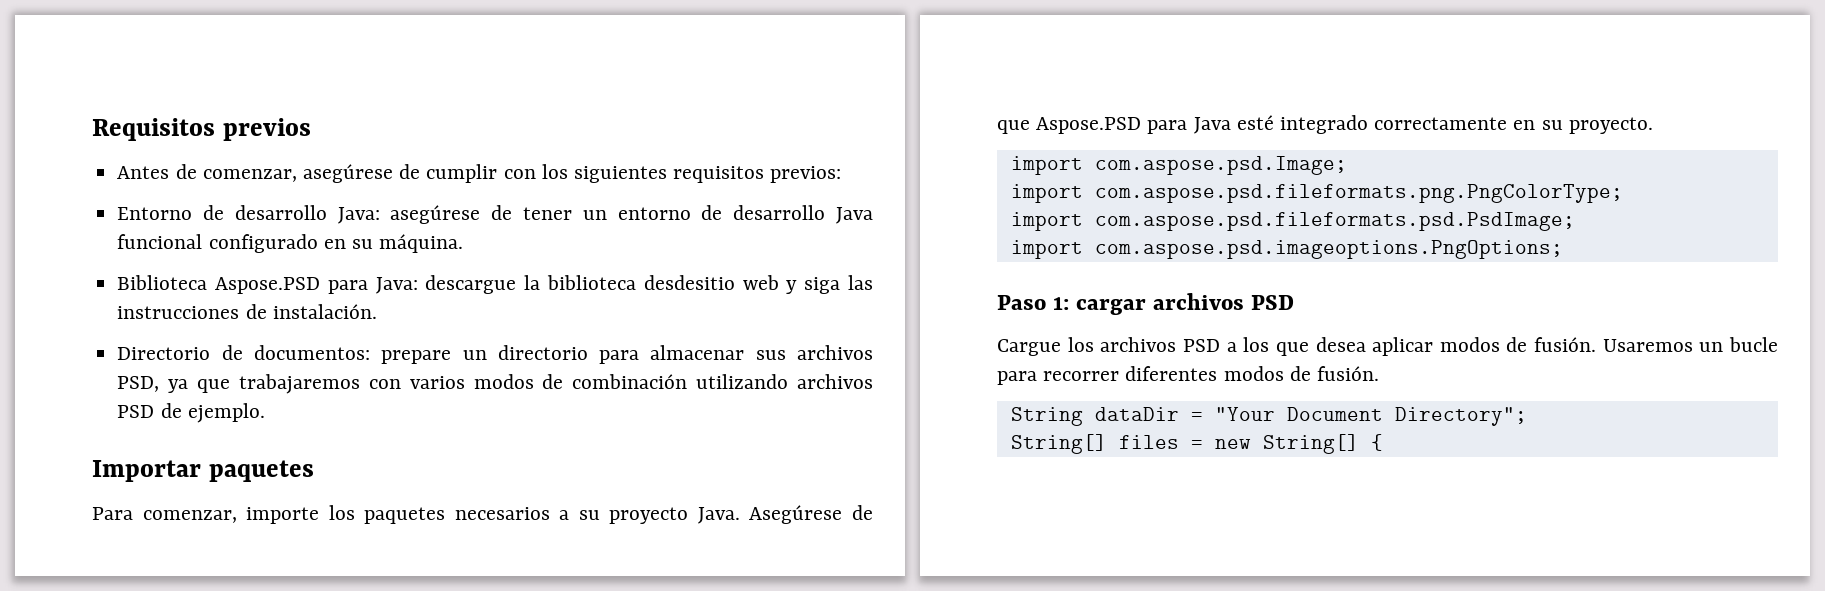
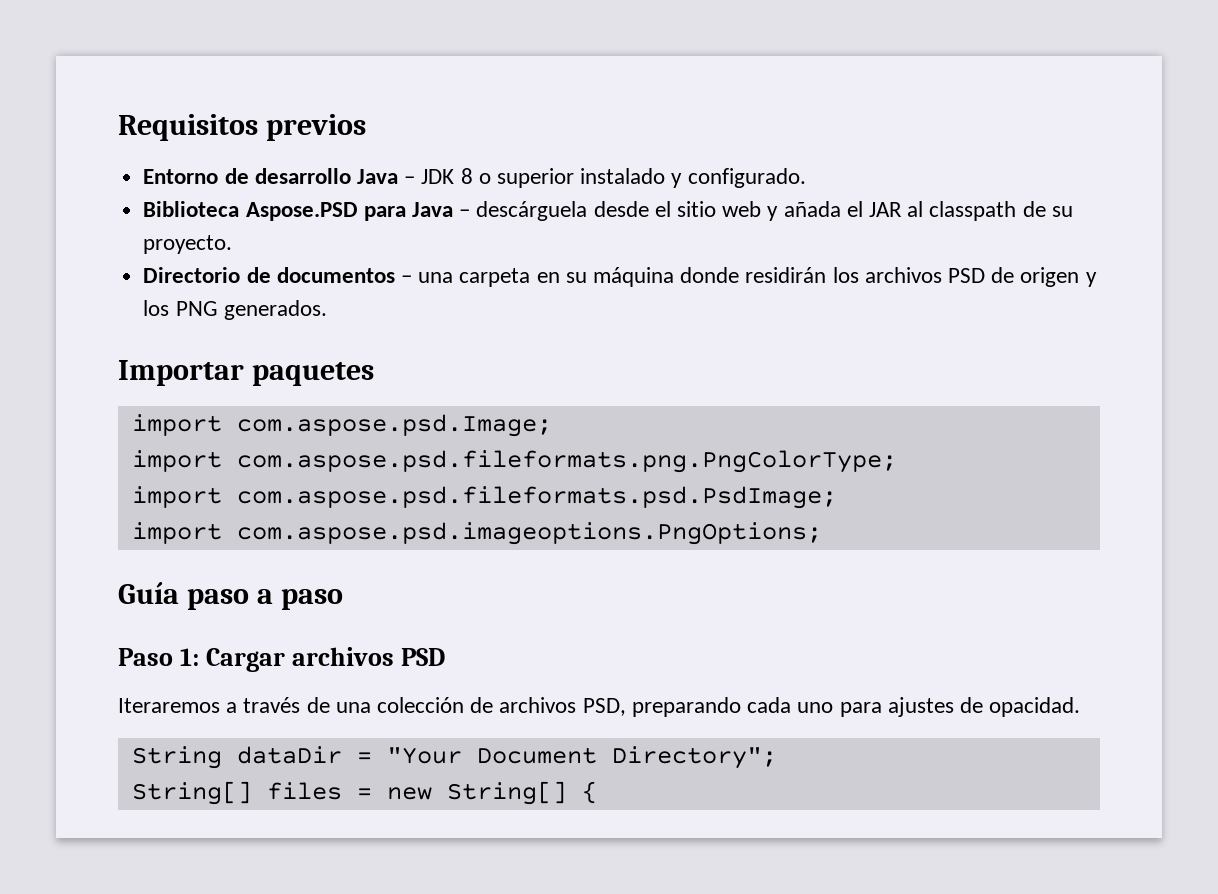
- Antes de comenzar, asegúrese de cumplir con los siguientes requisitos previos:
- Entorno de desarrollo Java: asegúrese de tener un entorno de desarrollo Java funcional configurado en su máquina.
- Biblioteca Aspose.PSD para Java: descargue la biblioteca desdesitio web y siga las instrucciones de instalación.
- Directorio de documentos: prepare un directorio para almacenar sus archivos PSD, ya que trabajaremos con varios modos de combinación utilizando archivos PSD de ejemplo.
+ Entorno de desarrollo Java – JDK 8 o superior instalado y configurado.
+ Biblioteca Aspose.PSD para Java – descárguela desde el sitio web y añada el JAR al classpath de su proyecto.
+ Directorio de documentos – una carpeta en su máquina donde residirán los archivos PSD de origen y los PNG generados.
  Importar paquetes
- Para comenzar, importe los paquetes necesarios a su proyecto Java. Asegúrese de que Aspose.PSD para Java esté integrado correctamente en su proyecto.
+ Guía paso a paso
- Paso 1: cargar archivos PSD
+ Paso 1: Cargar archivos PSD
- Cargue los archivos PSD a los que desea aplicar modos de fusión. Usaremos un bucle para recorrer diferentes modos de fusión.
+ Iteraremos a través de una colección de archivos PSD, preparando cada uno para ajustes de opacidad.

